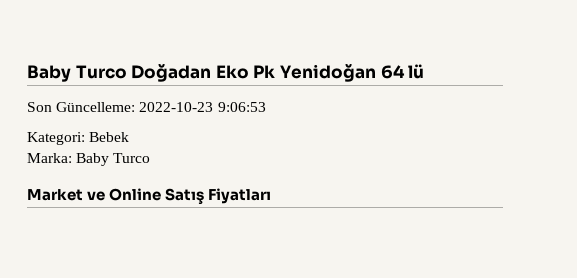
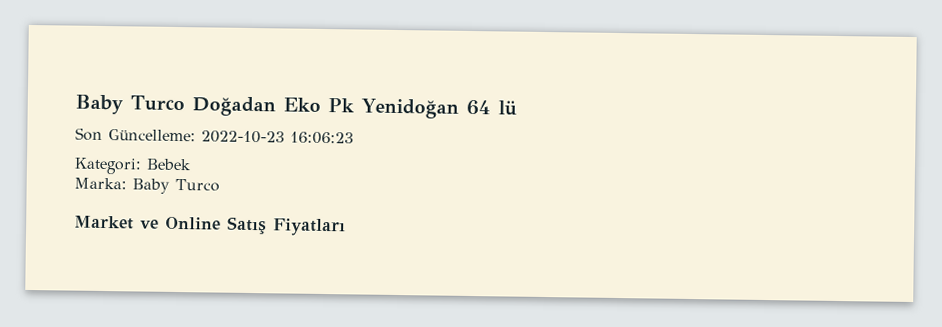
- Son Güncelleme: 2022-10-23 9:06:53
+ Son Güncelleme: 2022-10-23 16:06:23

